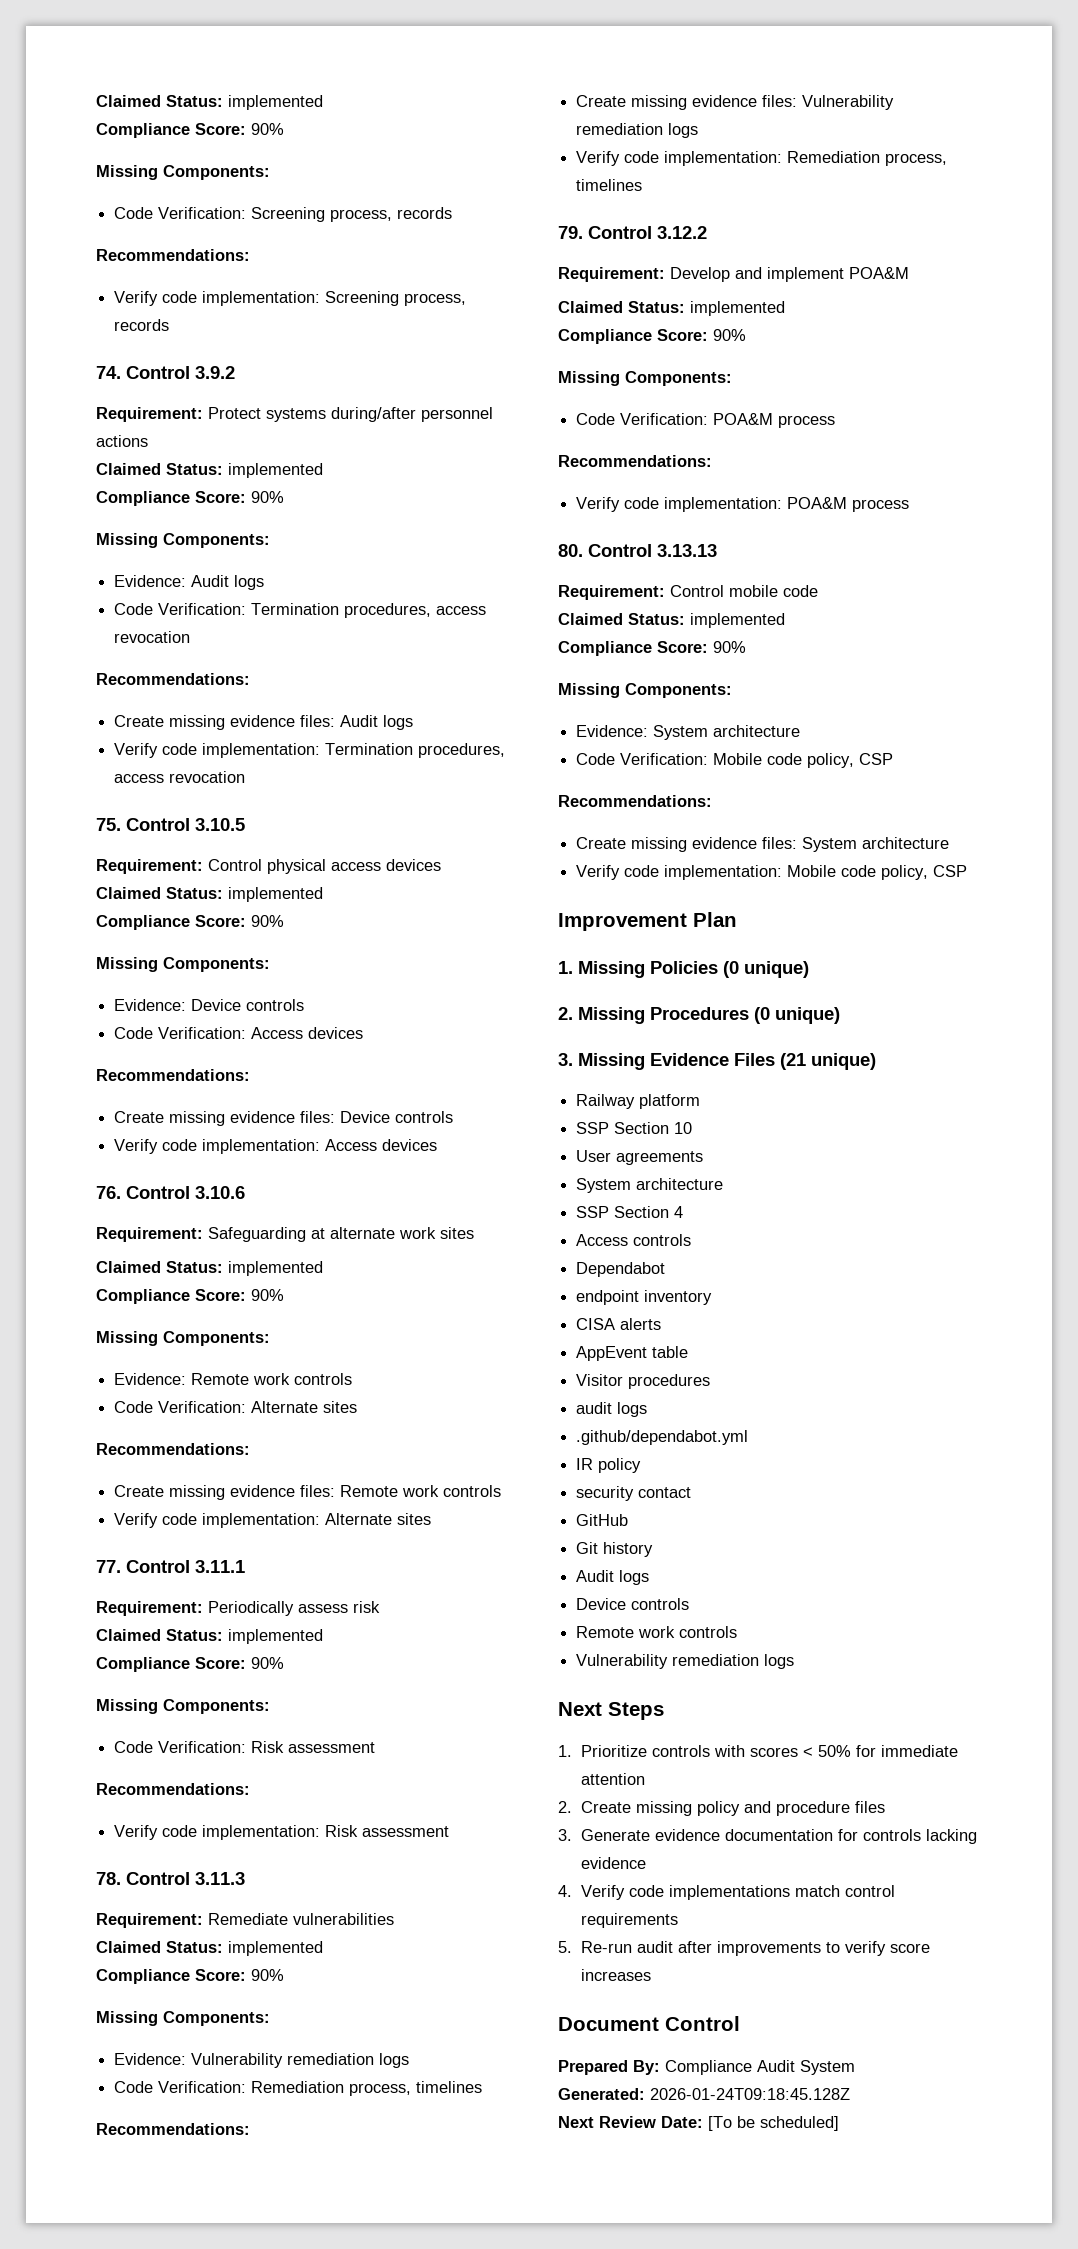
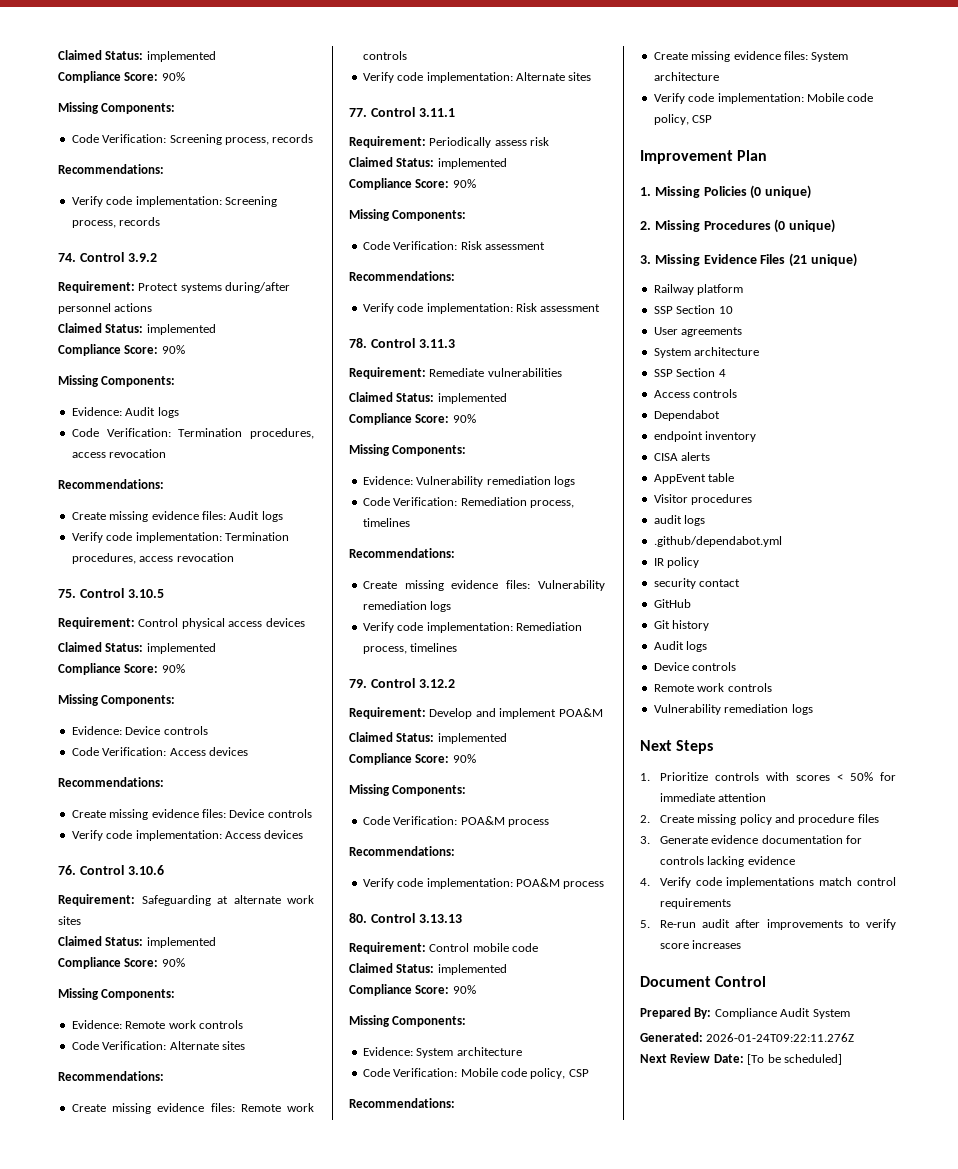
- Generated: 2026-01-24T09:18:45.128Z
+ Generated: 2026-01-24T09:22:11.276Z

